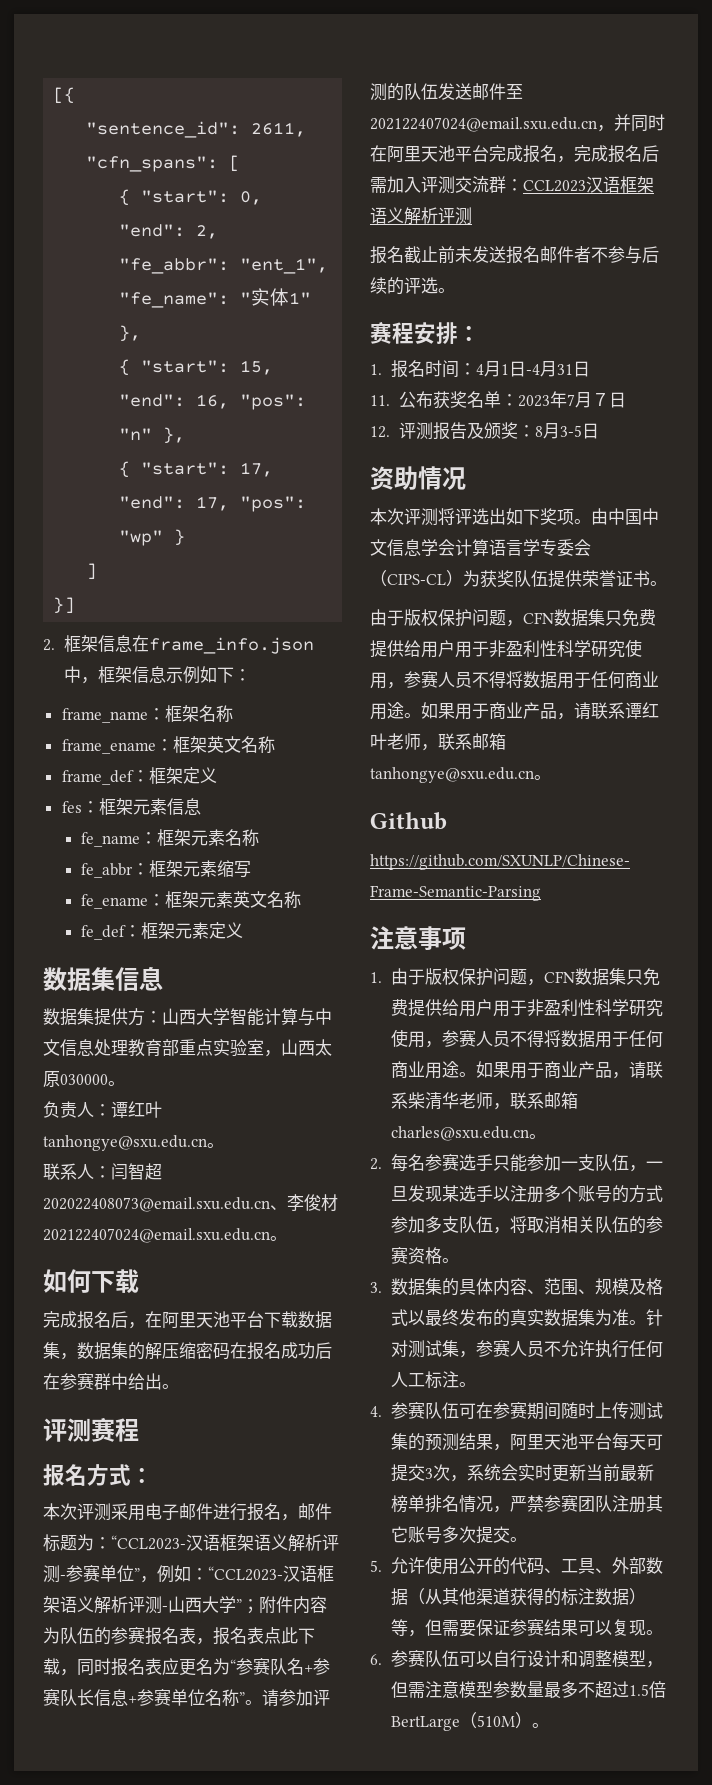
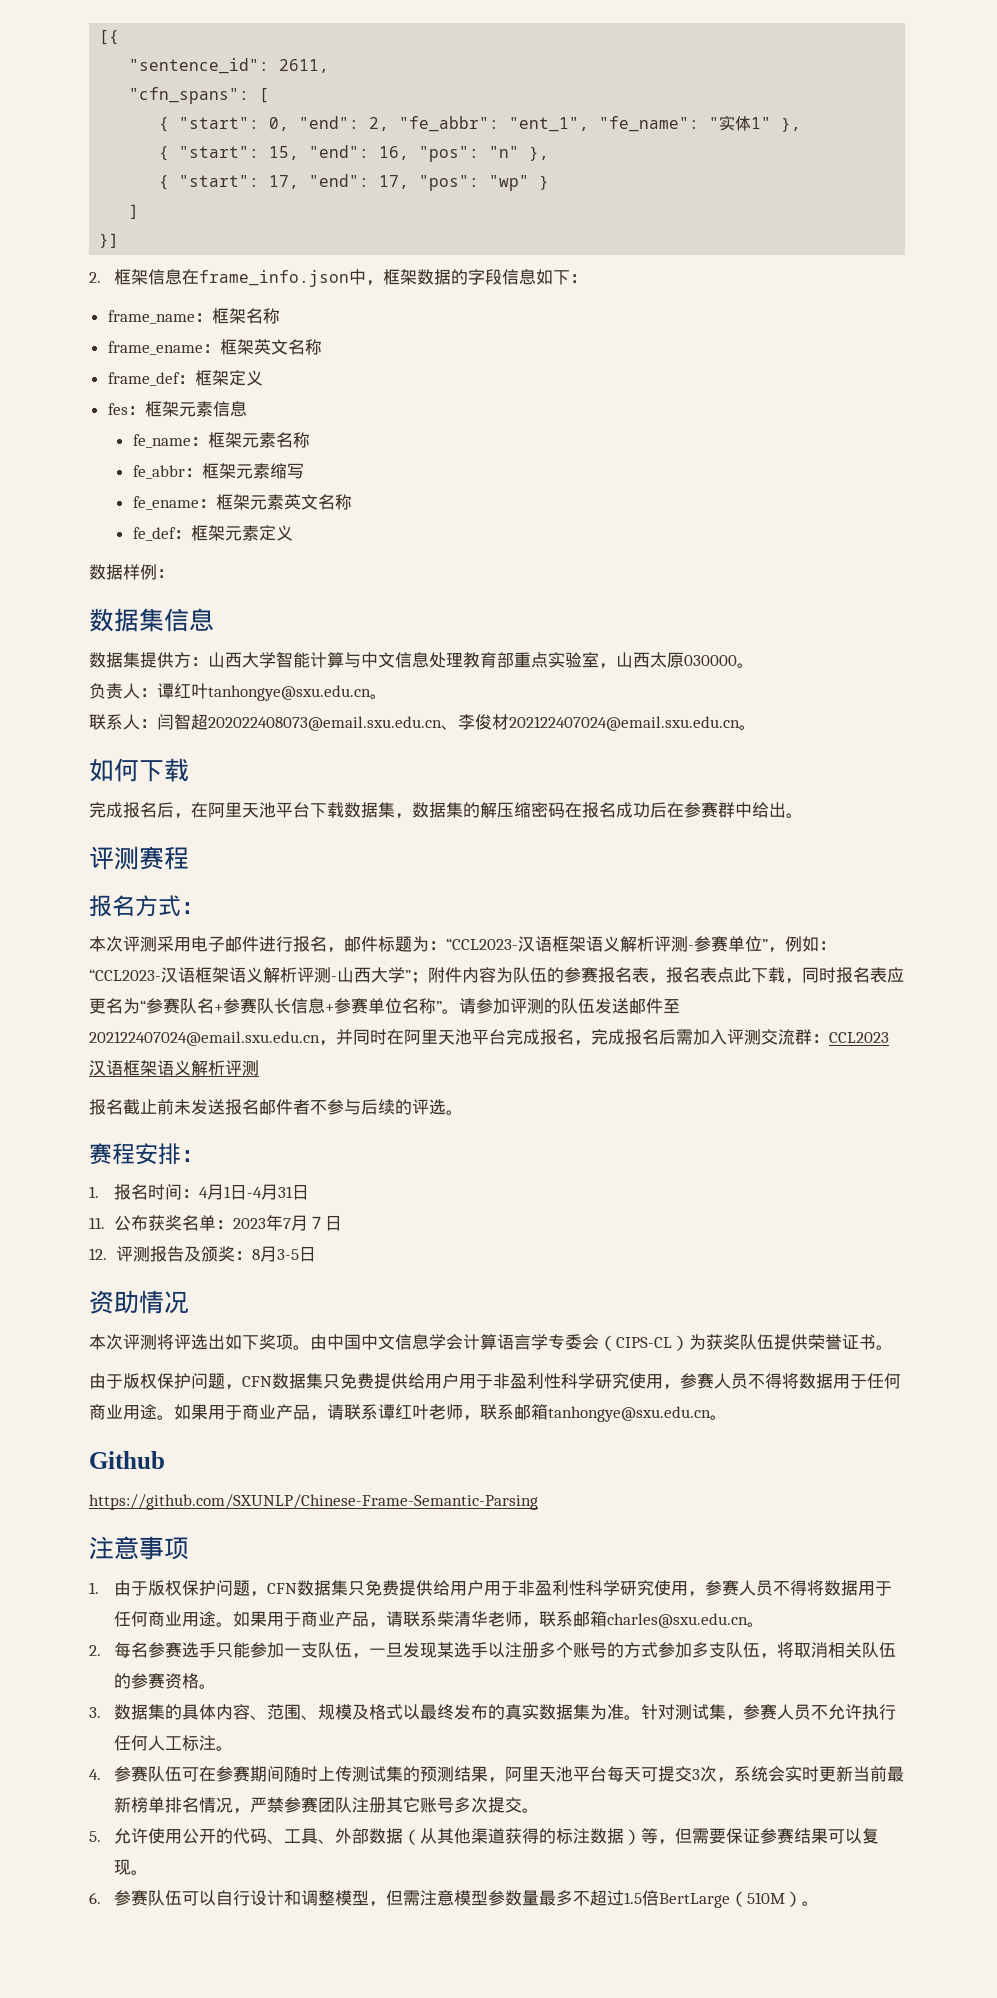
- 2.框架信息在frame_info.json中，框架信息示例如下：
+ 2.框架信息在frame_info.json中，框架数据的字段信息如下：
+ 数据样例：

